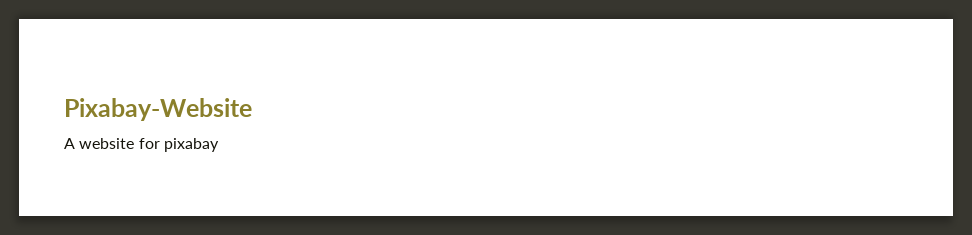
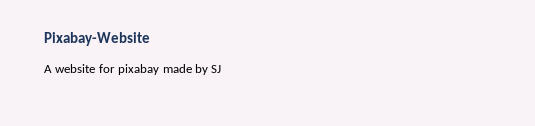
- A website for pixabay
+ A website for pixabay made by SJ

